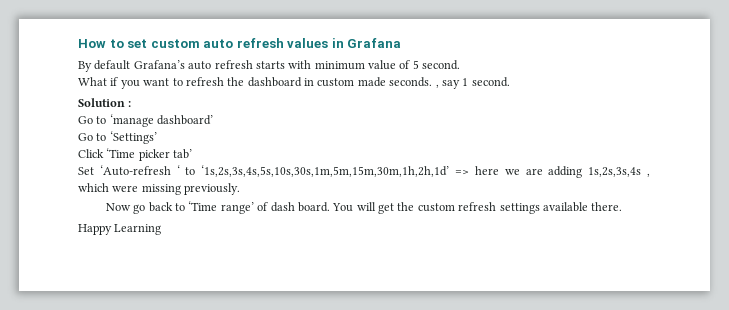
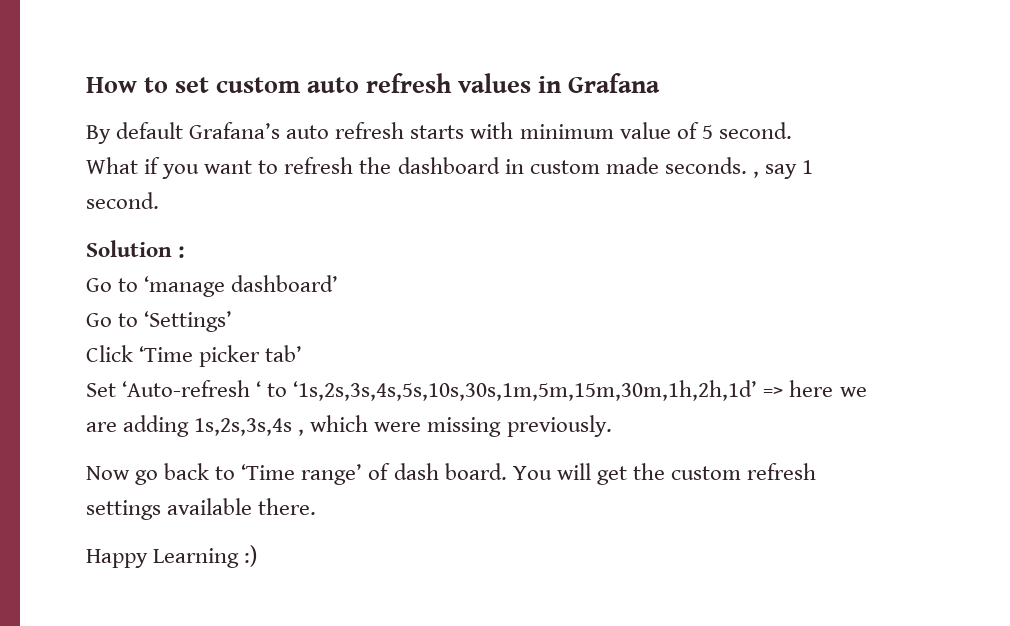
- Happy Learning
+ Happy Learning :)

